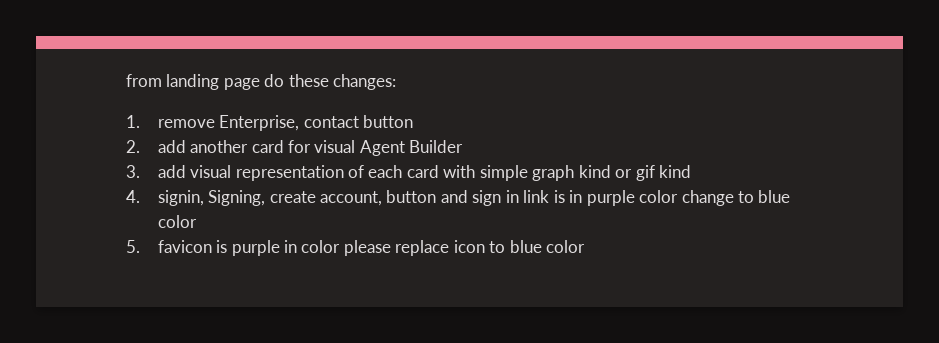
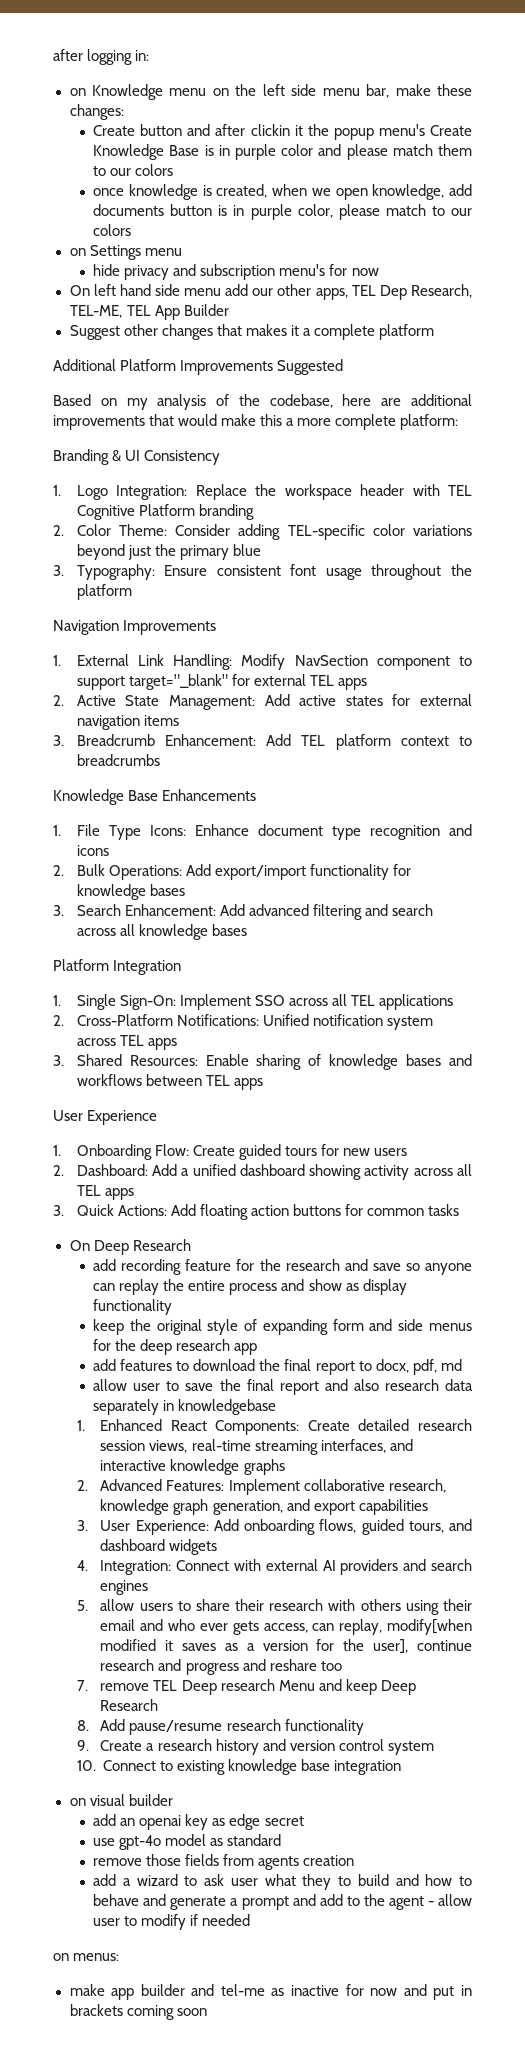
- from landing page do these changes:
- 1. remove Enterprise, contact button
- 2. add another card for visual Agent Builder
- 3. add visual representation of each card with simple graph kind or gif kind
- 4. signin, Signing, create account, button and sign in link is in purple color change to blue color
- 5. favicon is purple in color please replace icon to blue color
+ after logging in:
+ on Knowledge menu on the left side menu bar, make these changes:
+ Create button and after clickin it the popup menu's Create Knowledge Base is in purple color and please match them to our colors
+ once knowledge is created, when we open knowledge, add documents button is in purple color, please match to our colors
+ on Settings menu
+ hide privacy and subscription menu's for now
+ On left hand side menu add our other apps, TEL Dep Research, TEL-ME, TEL App Builder
+ Suggest other changes that makes it a complete platform
+ Additional Platform Improvements Suggested
+ Based on my analysis of the codebase, here are additional improvements that would make this a more complete platform:
+ Branding & UI Consistency
+ 1. Logo Integration: Replace the workspace header with TEL Cognitive Platform branding
+ 2. Color Theme: Consider adding TEL-specific color variations beyond just the primary blue
+ 3. Typography: Ensure consistent font usage throughout the platform
+ Navigation Improvements
+ 1. External Link Handling: Modify NavSection component to support target="_blank" for external TEL apps
+ 2. Active State Management: Add active states for external navigation items
+ 3. Breadcrumb Enhancement: Add TEL platform context to breadcrumbs
+ Knowledge Base Enhancements
+ 1. File Type Icons: Enhance document type recognition and icons
+ 2. Bulk Operations: Add export/import functionality for knowledge bases
+ 3. Search Enhancement: Add advanced filtering and search across all knowledge bases
+ Platform Integration
+ 1. Single Sign-On: Implement SSO across all TEL applications
+ 2. Cross-Platform Notifications: Unified notification system across TEL apps
+ 3. Shared Resources: Enable sharing of knowledge bases and workflows between TEL apps
+ User Experience
+ 1. Onboarding Flow: Create guided tours for new users
+ 2. Dashboard: Add a unified dashboard showing activity across all TEL apps
+ 3. Quick Actions: Add floating action buttons for common tasks
+ On Deep Research
+ add recording feature for the research and save so anyone can replay the entire process and show as display functionality
+ keep the original style of expanding form and side menus for the deep research app
+ add features to download the final report to docx, pdf, md
+ allow user to save the final report and also research data separately in knowledgebase
+ 1. Enhanced React Components: Create detailed research session views, real-time streaming interfaces, and interactive knowledge graphs
+ 2. Advanced Features: Implement collaborative research, knowledge graph generation, and export capabilities
+ 3. User Experience: Add onboarding flows, guided tours, and dashboard widgets
+ 4. Integration: Connect with external AI providers and search engines
+ 5. allow users to share their research with others using their email and who ever gets access, can replay, modify[when modified it saves as a version for the user], continue research and progress and reshare too
+ 7. remove TEL Deep research Menu and keep Deep Research
+ 8. Add pause/resume research functionality
+ 9. Create a research history and version control system
+ 10. Connect to existing knowledge base integration
+ on visual builder
+ add an openai key as edge secret
+ use gpt-4o model as standard
+ remove those fields from agents creation
+ add a wizard to ask user what they to build and how to behave and generate a prompt and add to the agent - allow user to modify if needed
+ on menus:
+ make app builder and tel-me as inactive for now and put in brackets coming soon

